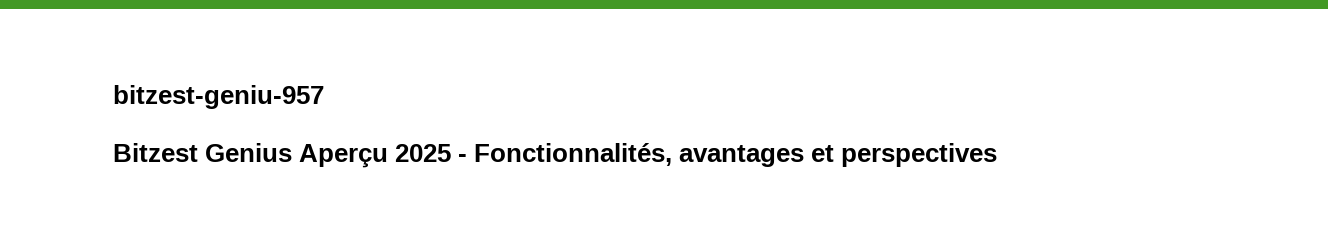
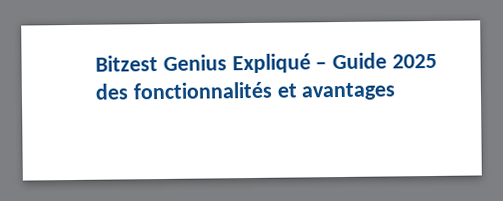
- bitzest-geniu-957
- Bitzest Genius Aperçu 2025 - Fonctionnalités, avantages et perspectives
+ Bitzest Genius Expliqué – Guide 2025 des fonctionnalités et avantages

